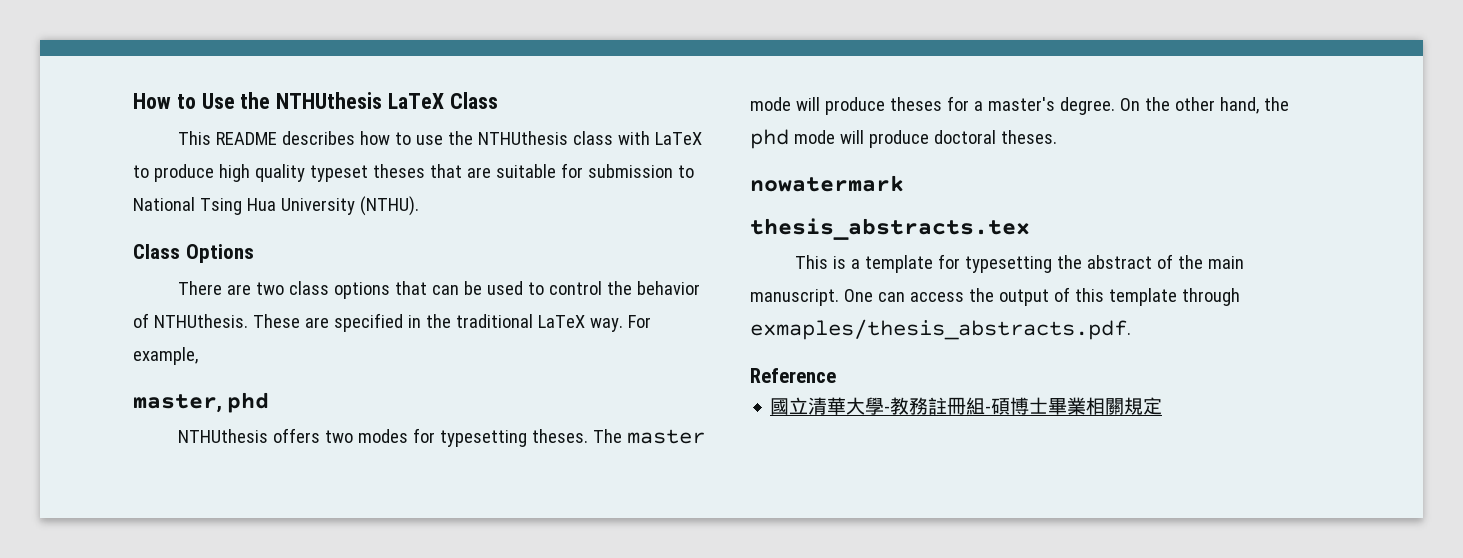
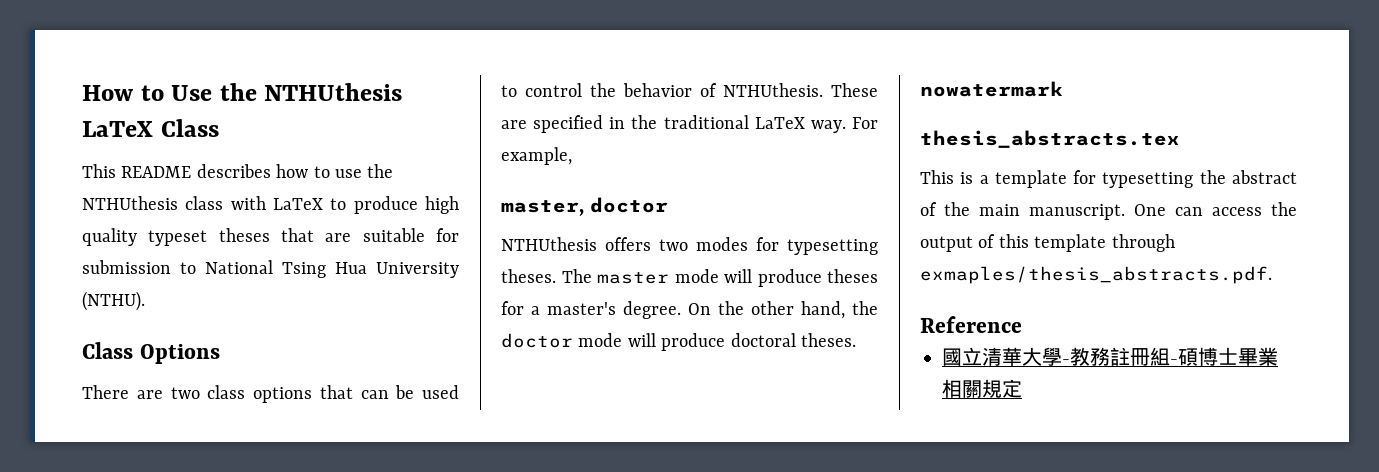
- master, phd
+ master, doctor
- On the other hand, the phd mode will produce doctoral theses.
+ On the other hand, the doctor mode will produce doctoral theses.

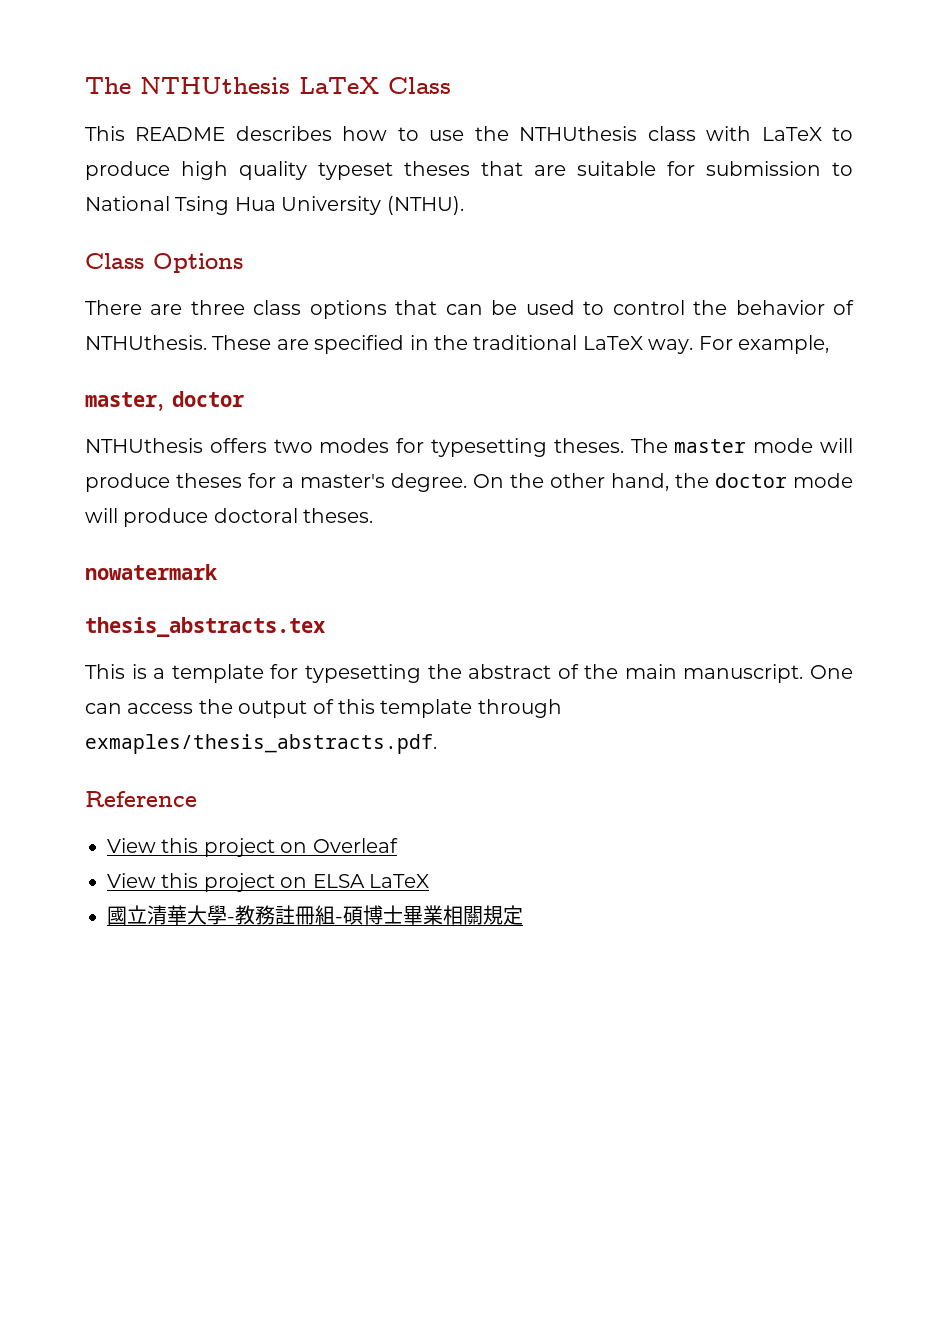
- How to Use the NTHUthesis LaTeX Class
+ The NTHUthesis LaTeX Class
- There are two class options that can be used to control the behavior of NTHUthesis.
+ There are three class options that can be used to control the behavior of NTHUthesis.
+ View this project on Overleaf
+ View this project on ELSA LaTeX

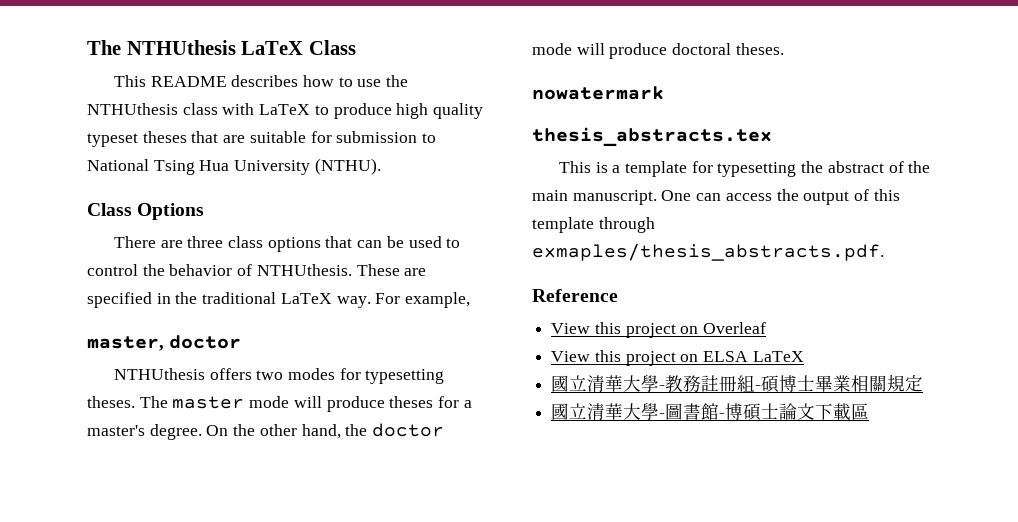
+ 國立清華大學-圖書館-博碩士論文下載區

